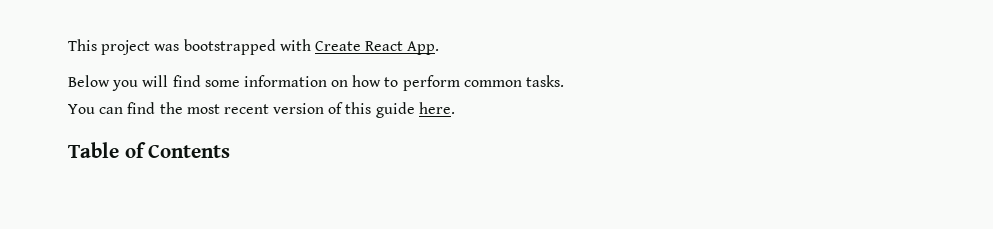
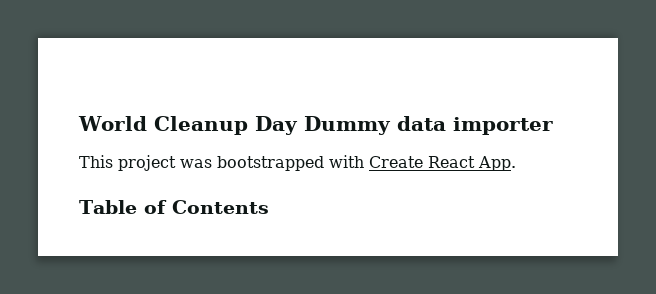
+ World Cleanup Day Dummy data importer
- Below you will find some information on how to perform common tasks.
- You can find the most recent version of this guide here.

